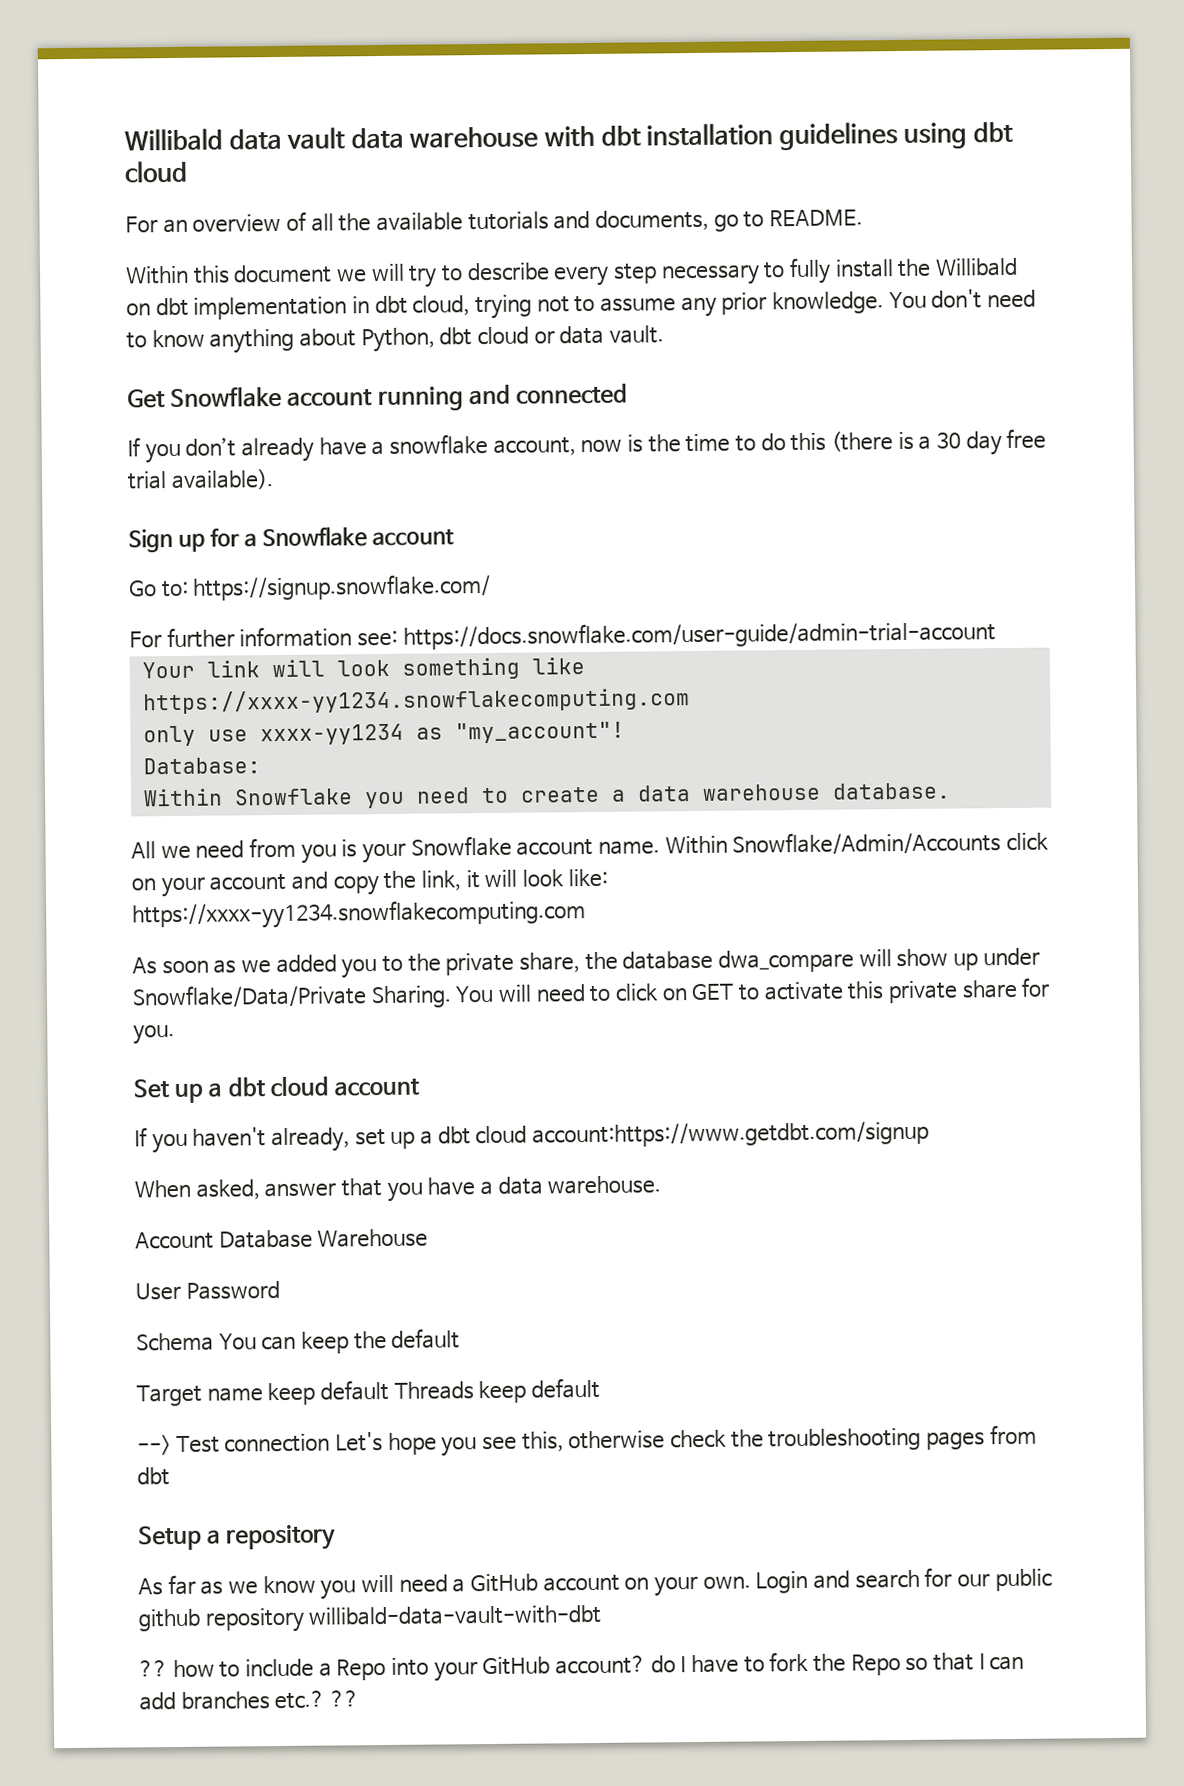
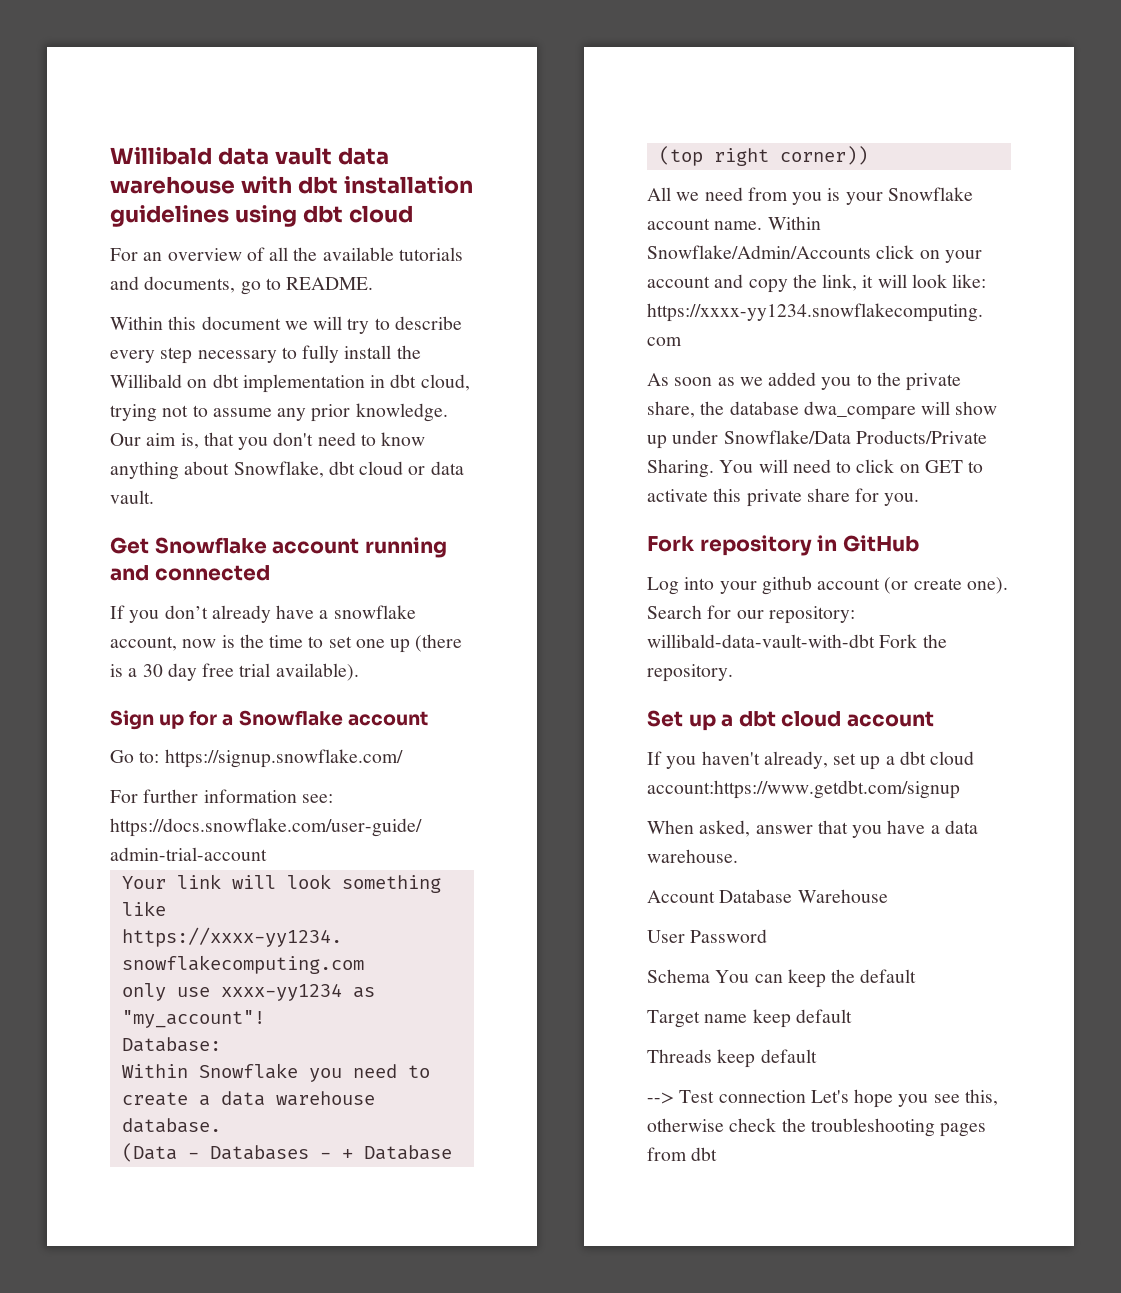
- You don't need to know anything about Python, dbt cloud or data vault.
+ Our aim is, that you don't need to know anything about Snowflake, dbt cloud or data vault.
- If you don’t already have a snowflake account, now is the time to do this (there is a 30 day free trial available).
+ If you don’t already have a snowflake account, now is the time to set one up (there is a 30 day free trial available).
+ (Data - Databases - + Database (top right corner))
- As soon as we added you to the private share, the database dwa_compare will show up under Snowflake/Data/Private Sharing.
+ As soon as we added you to the private share, the database dwa_compare will show up under Snowflake/Data Products/Private Sharing.
+ Fork repository in GitHub
+ Log into your github account (or create one). Search for our repository: willibald-data-vault-with-dbt Fork the repository.
- Target name keep default Threads keep default
+ Target name keep default
+ Threads keep default
- Setup a repository
- As far as we know you will need a GitHub account on your own. Login and search for our public github repository willibald-data-vault-with-dbt
- ?? how to include a Repo into your GitHub account? do I have to fork the Repo so that I can add branches etc.? ??

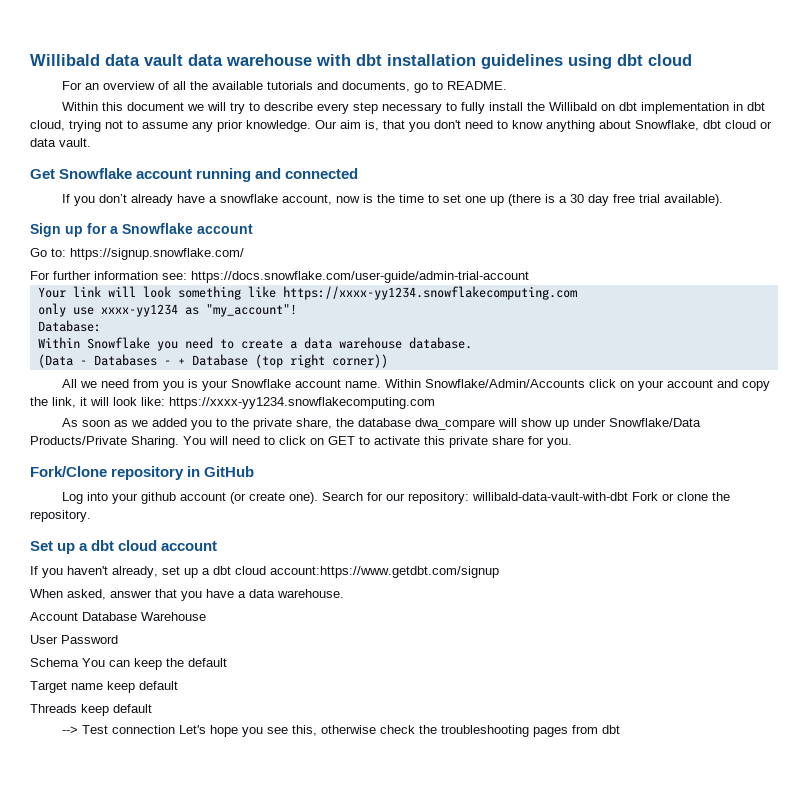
- Fork repository in GitHub
+ Fork/Clone repository in GitHub
- Search for our repository: willibald-data-vault-with-dbt Fork the repository.
+ Search for our repository: willibald-data-vault-with-dbt Fork or clone the repository.

